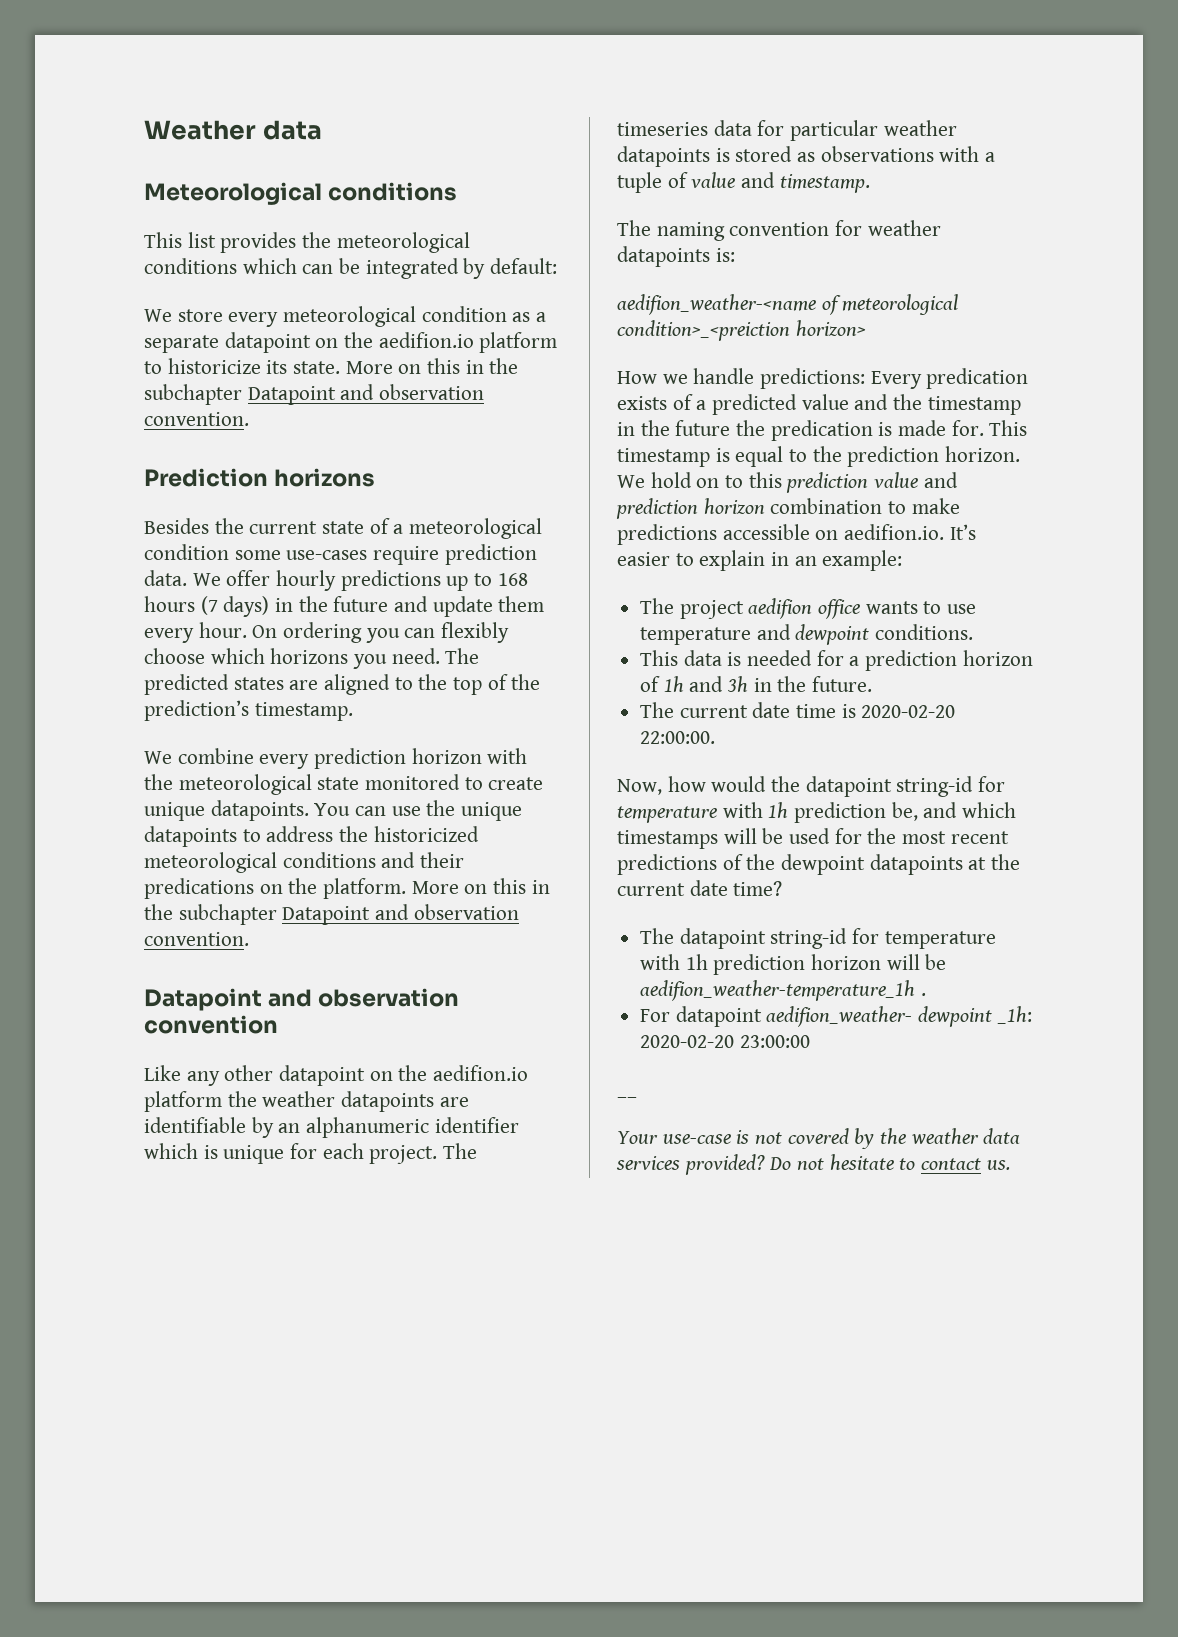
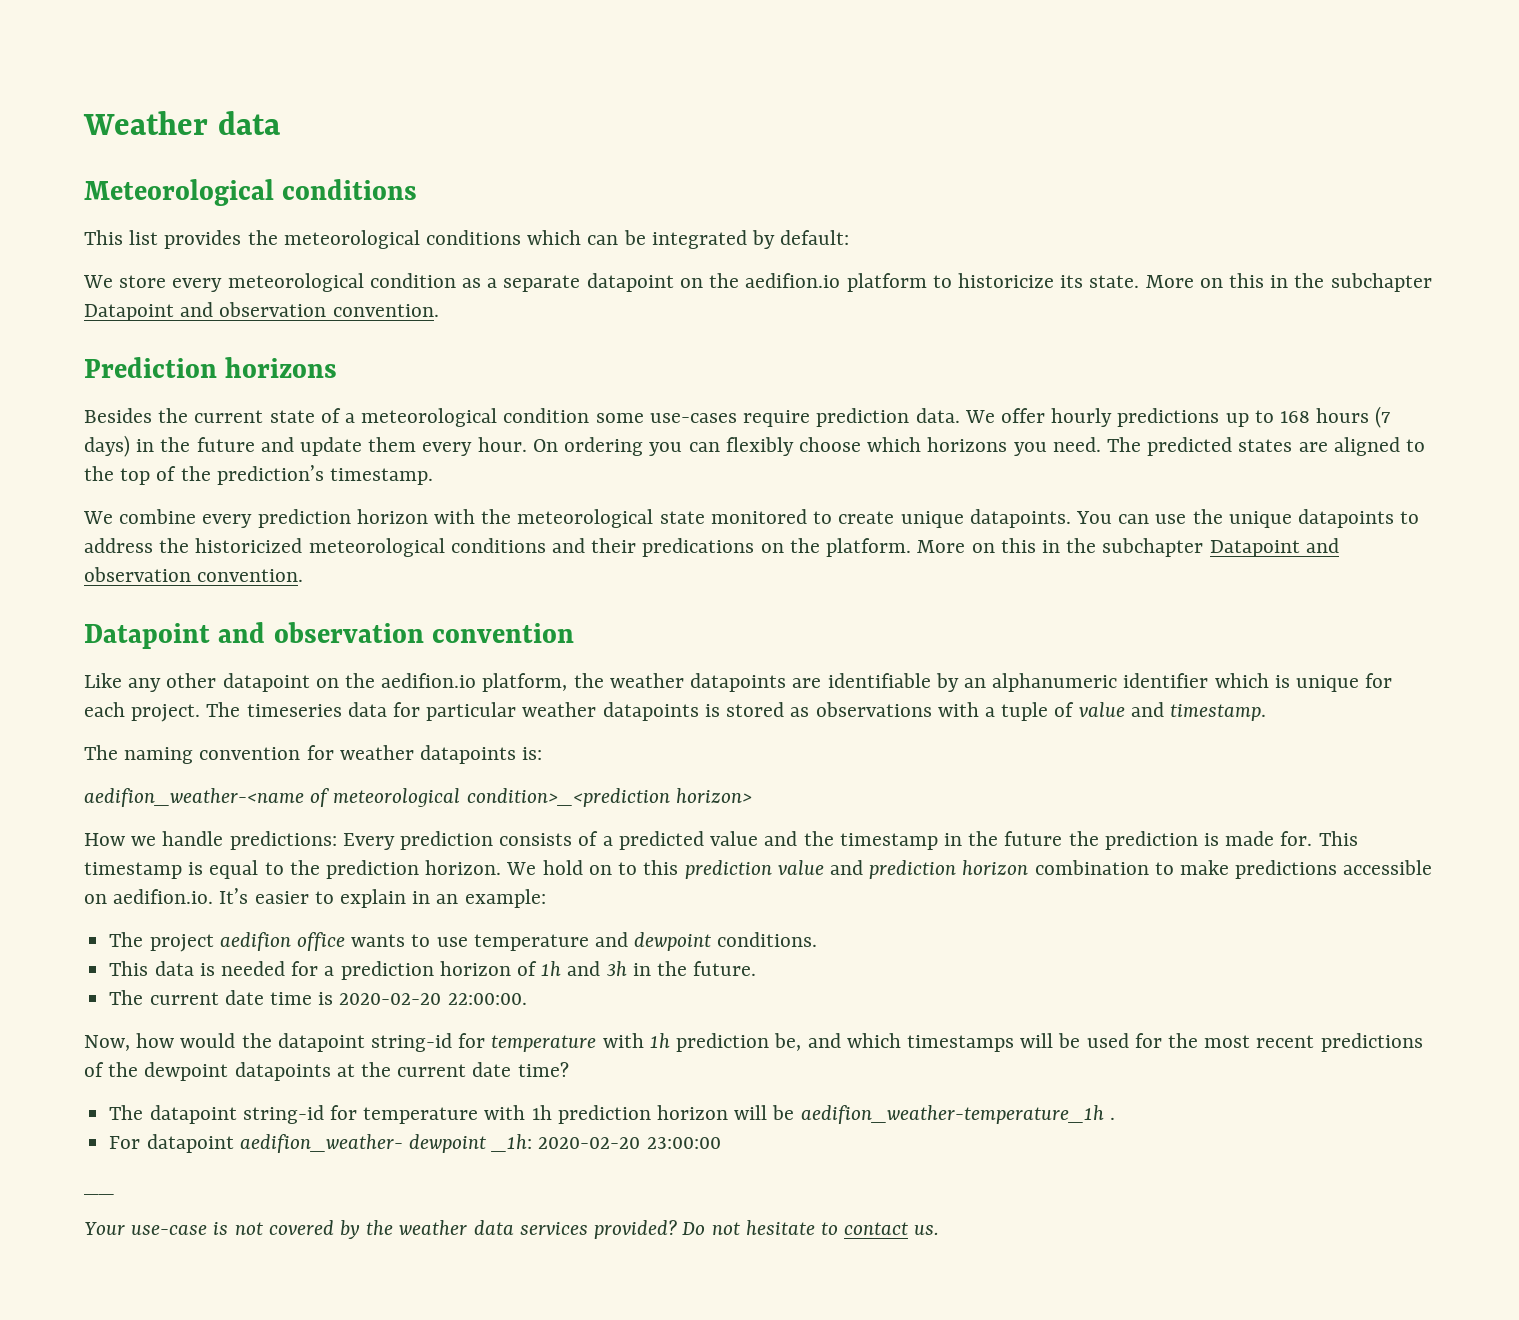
- Like any other datapoint on the aedifion.io platform the weather datapoints are identifiable by an alphanumeric identifier which is unique for each project.
+ Like any other datapoint on the aedifion.io platform, the weather datapoints are identifiable by an alphanumeric identifier which is unique for each project.
- aedifion_weather-<name of meteorological condition>_<preiction horizon>
+ aedifion_weather-<name of meteorological condition>_<prediction horizon>
- How we handle predictions: Every predication exists of a predicted value and the timestamp in the future the predication is made for.
+ How we handle predictions: Every prediction consists of a predicted value and the timestamp in the future the prediction is made for.

